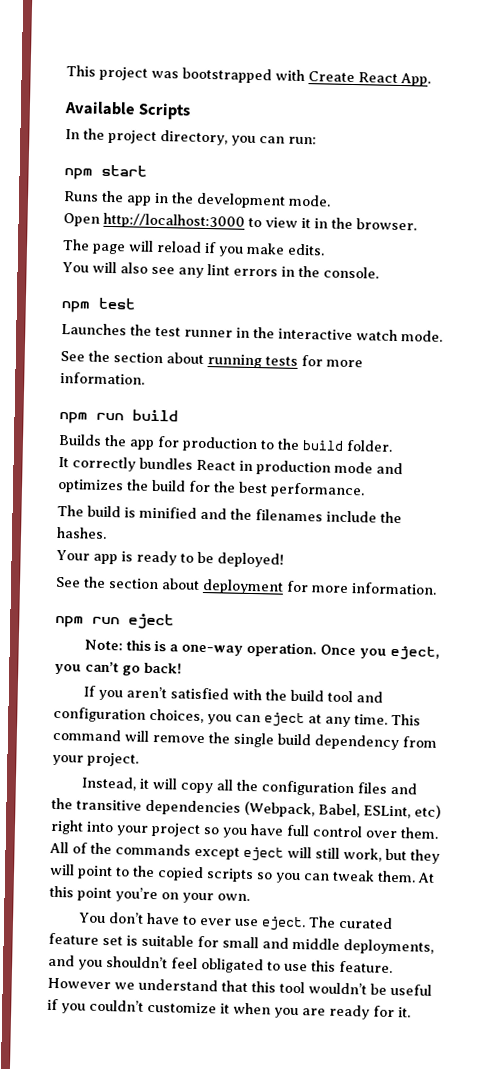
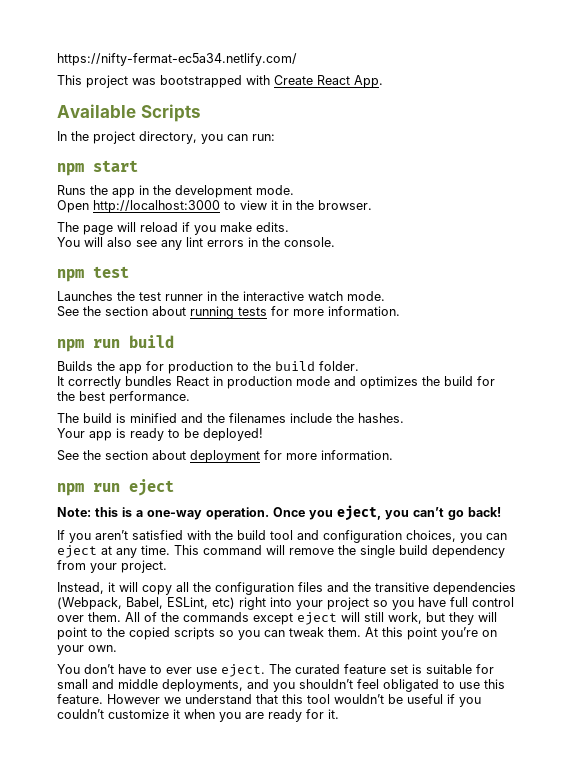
+ https://nifty-fermat-ec5a34.netlify.com/

